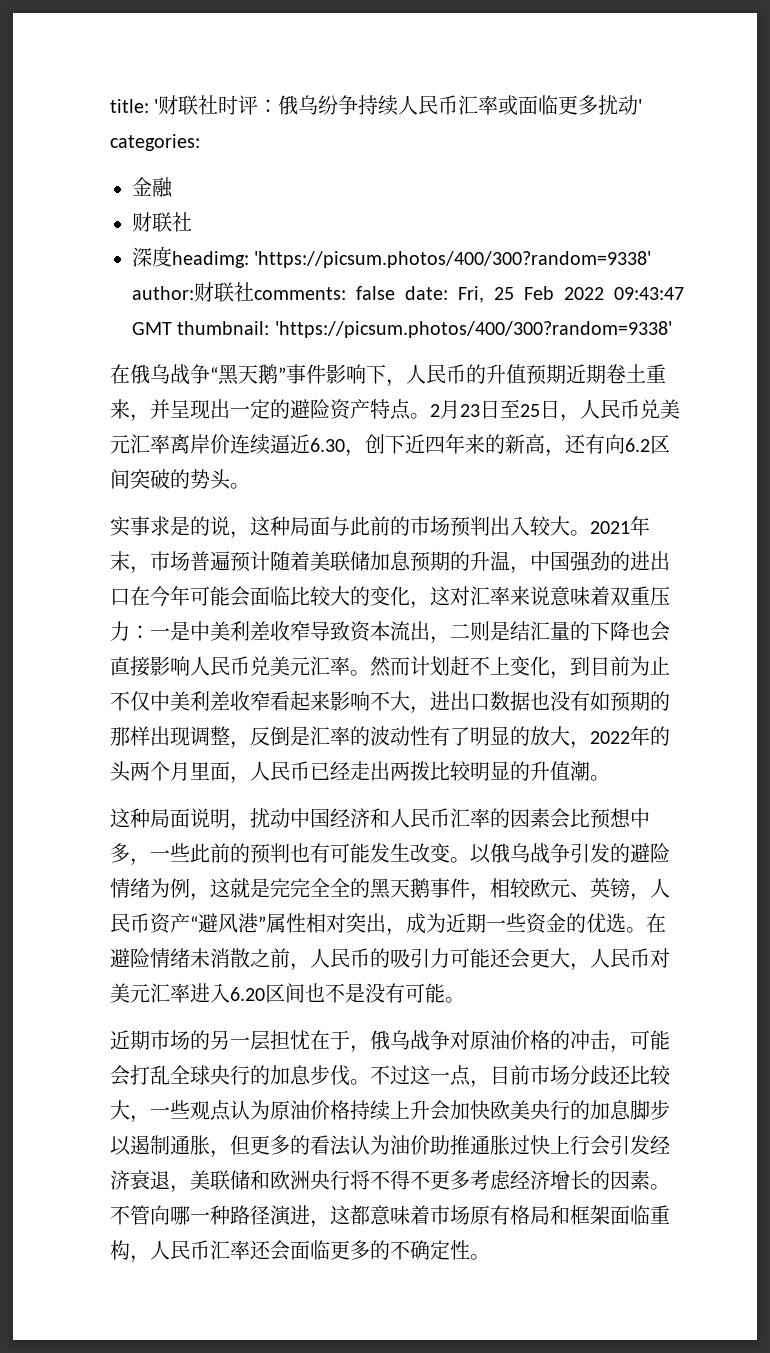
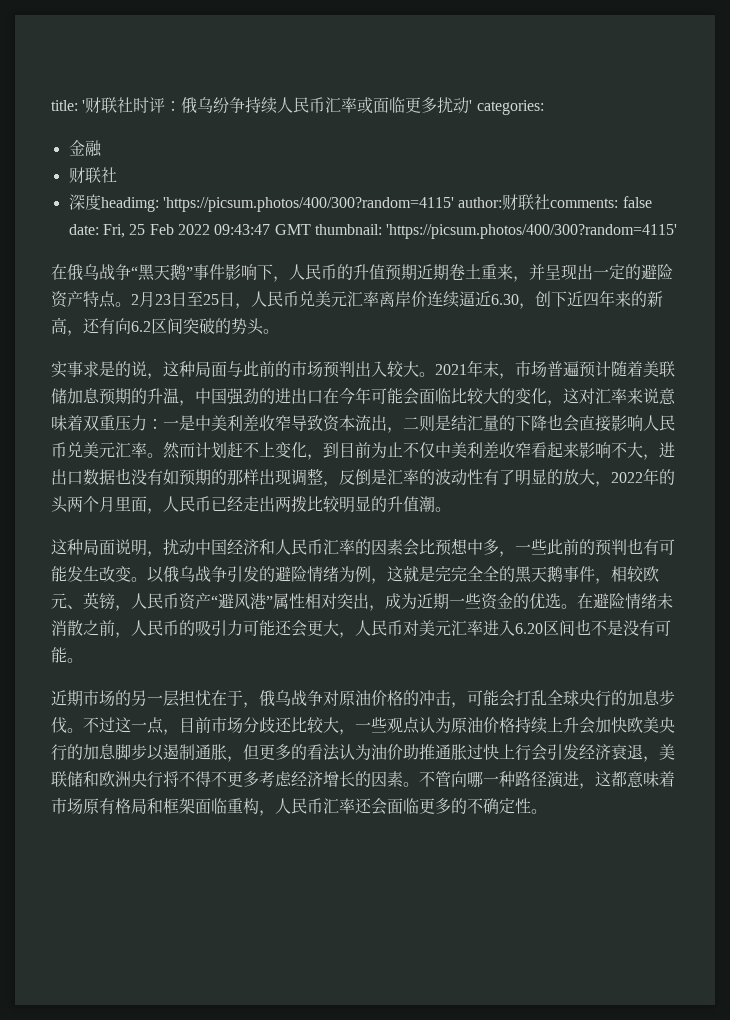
- 深度headimg: 'https://picsum.photos/400/300?random=9338' author:财联社comments: false date: Fri, 25 Feb 2022 09:43:47 GMT thumbnail: 'https://picsum.photos/400/300?random=9338'
+ 深度headimg: 'https://picsum.photos/400/300?random=4115' author:财联社comments: false date: Fri, 25 Feb 2022 09:43:47 GMT thumbnail: 'https://picsum.photos/400/300?random=4115'

